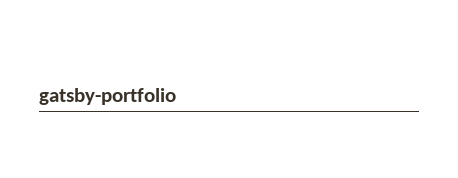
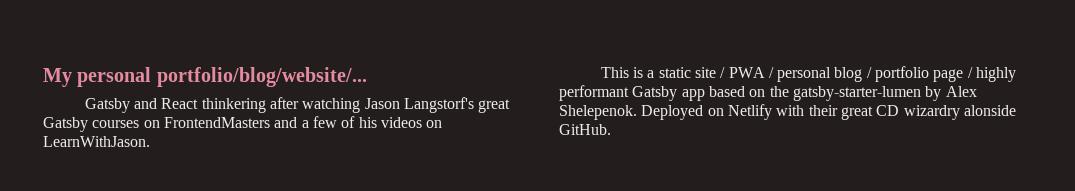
- gatsby-portfolio
+ My personal portfolio/blog/website/...
+ Gatsby and React thinkering after watching Jason Langstorf's great Gatsby courses on FrontendMasters and a few of his videos on LearnWithJason.
+ This is a static site / PWA / personal blog / portfolio page / highly performant Gatsby app based on the gatsby-starter-lumen by Alex Shelepenok. Deployed on Netlify with their great CD wizardry alonside GitHub.

